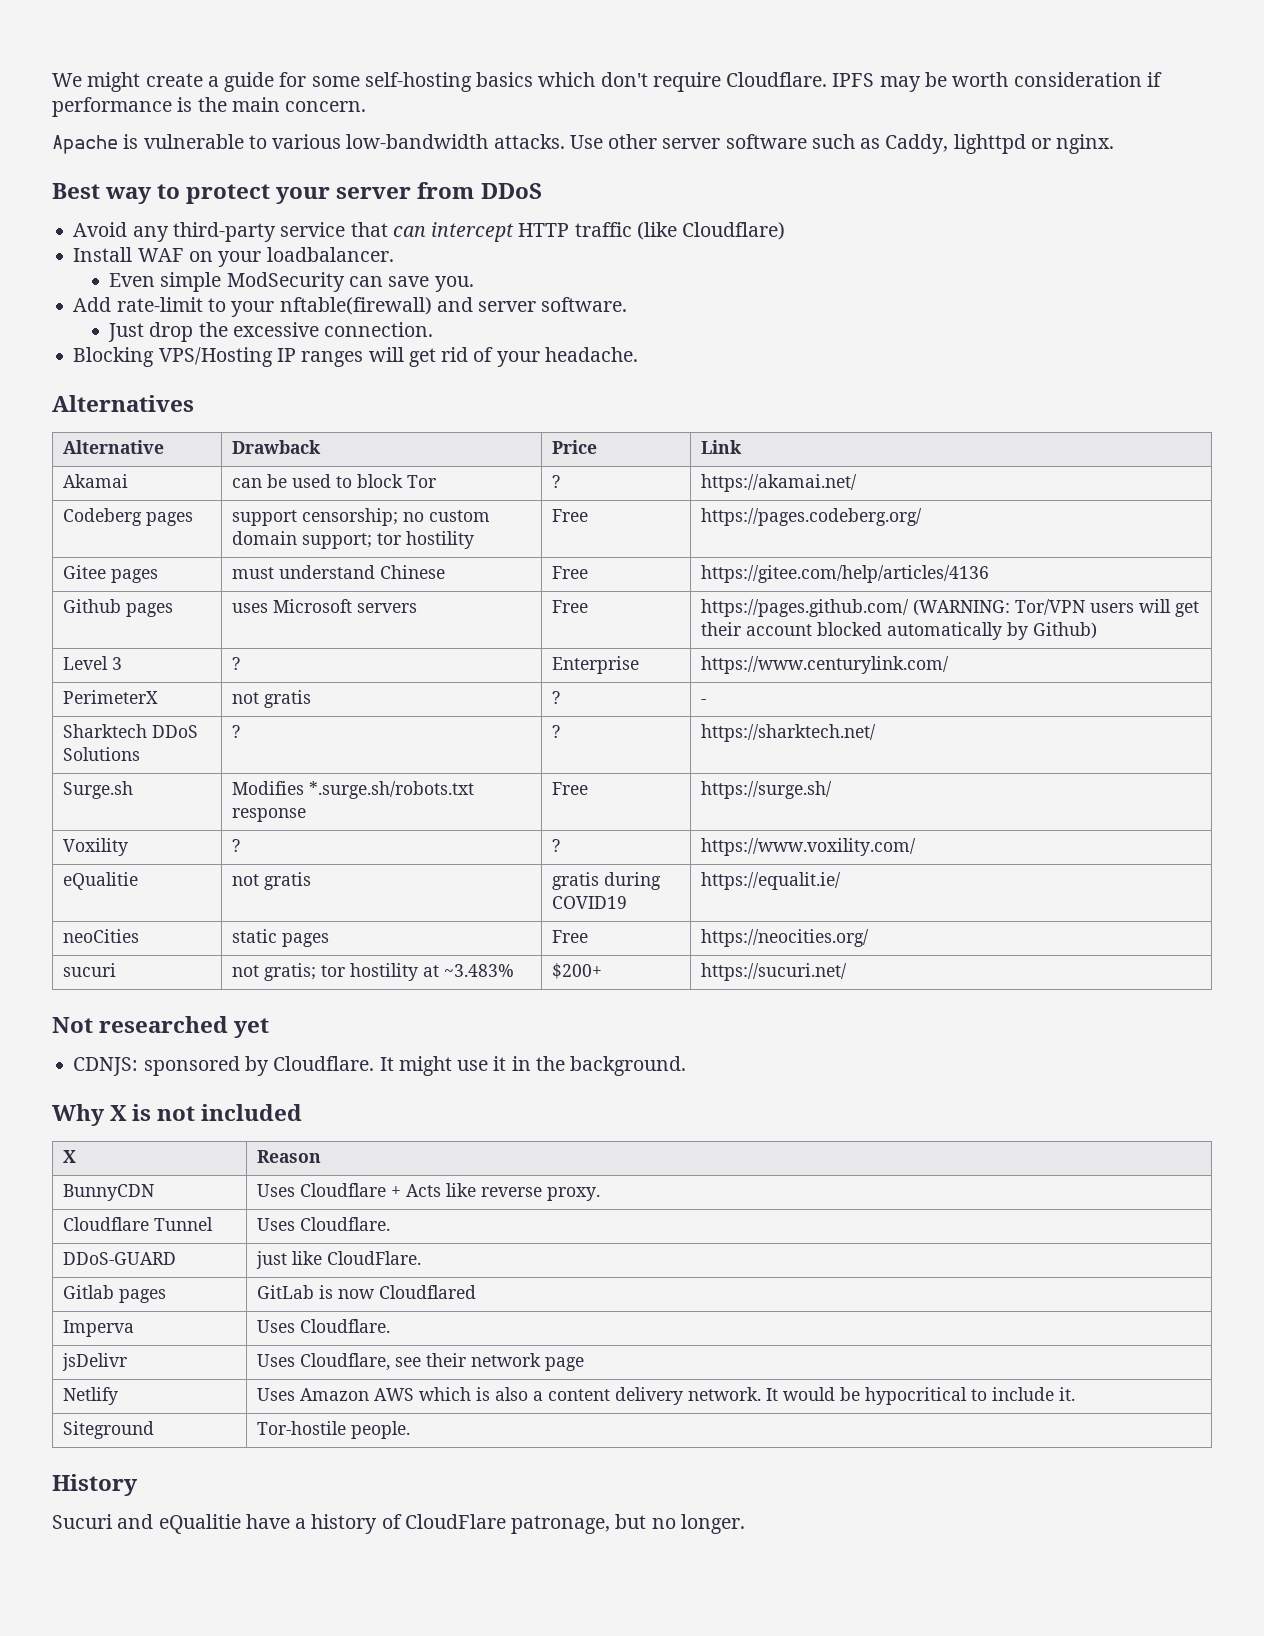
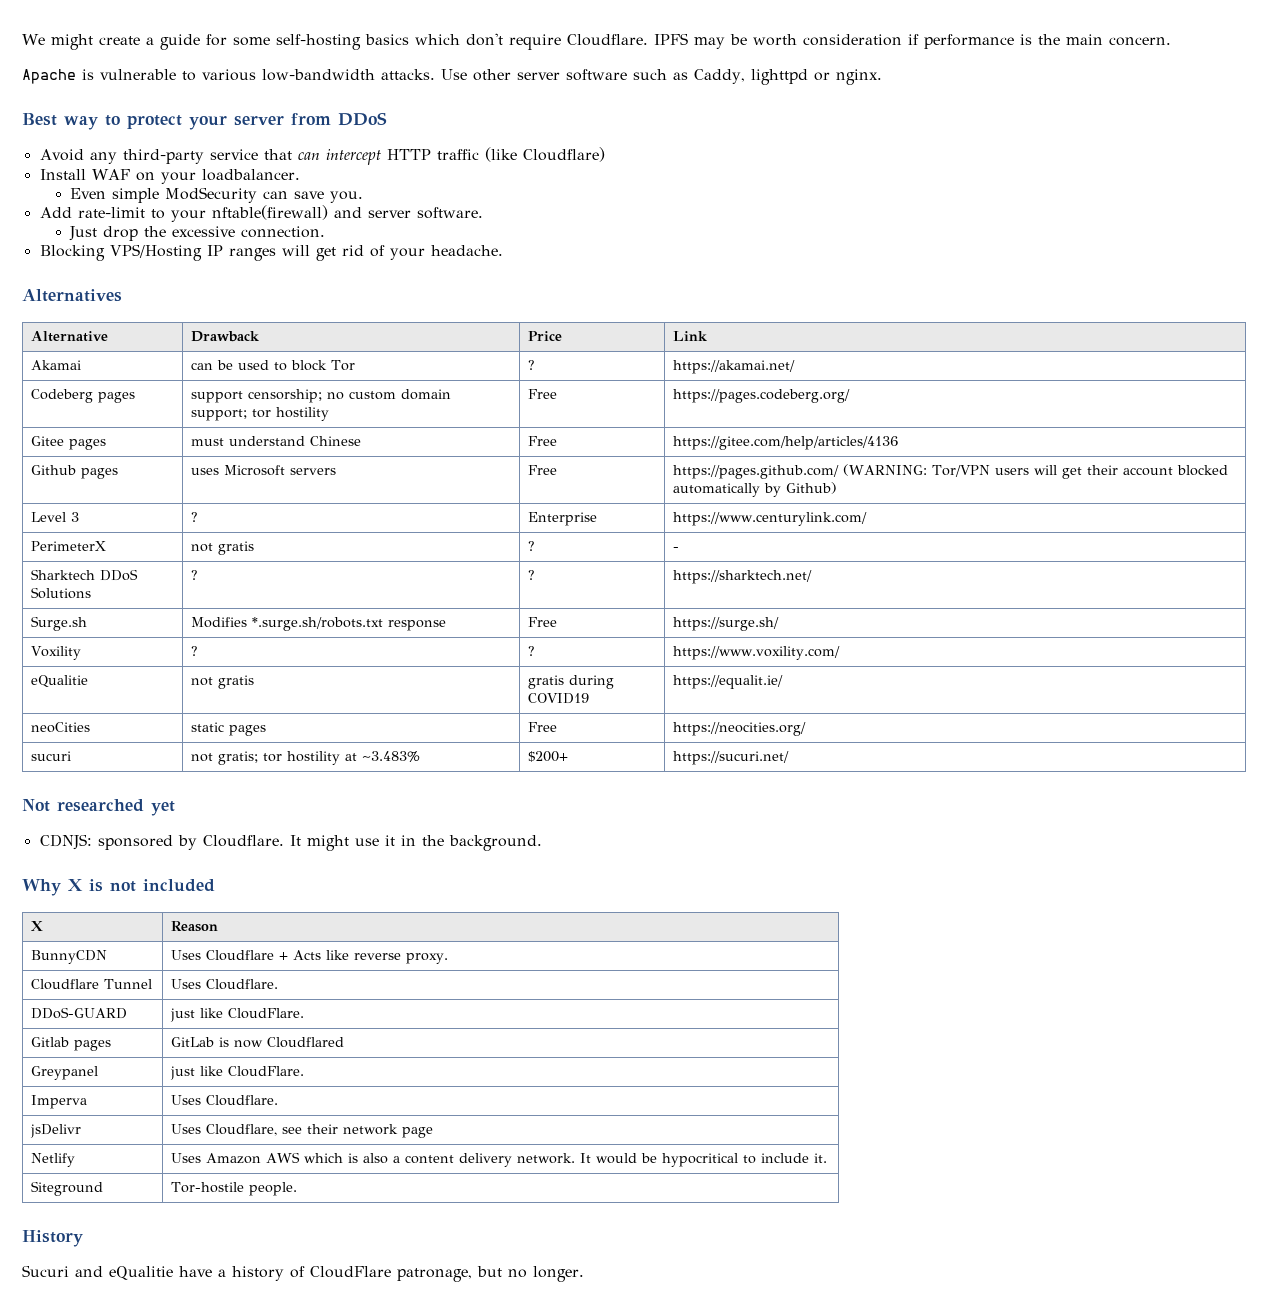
+ Greypanel | just like CloudFlare.

